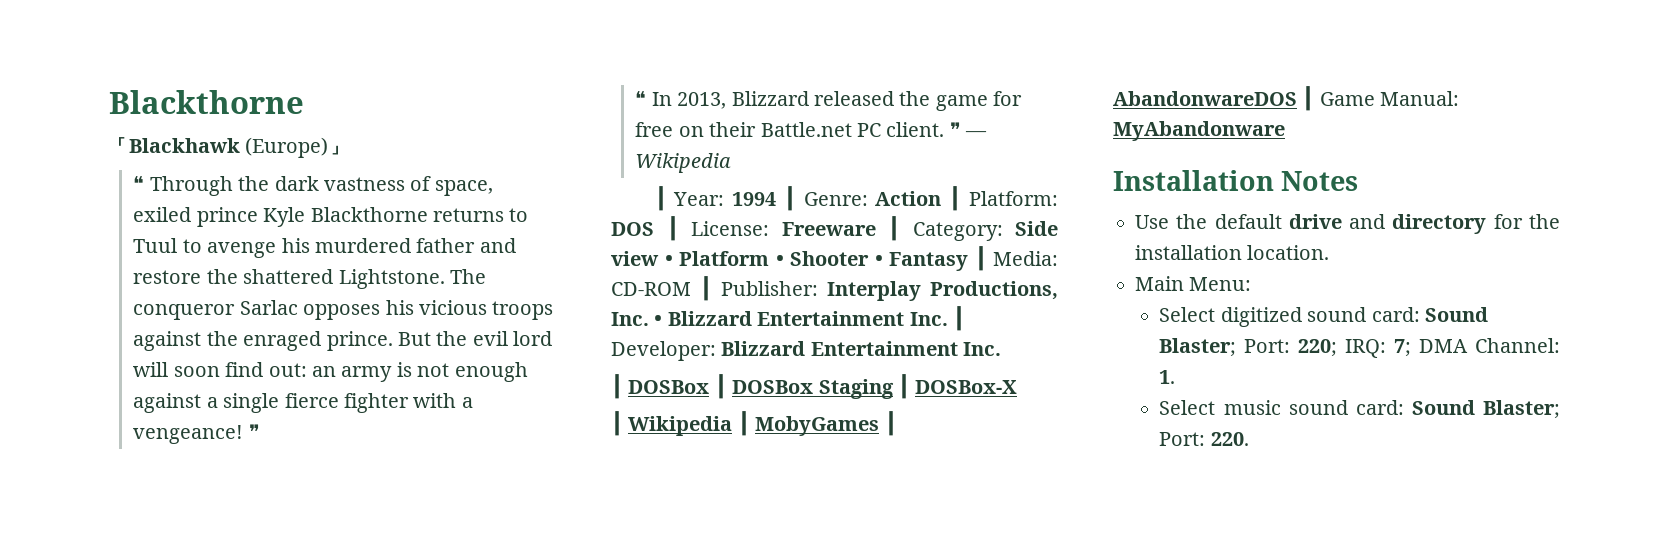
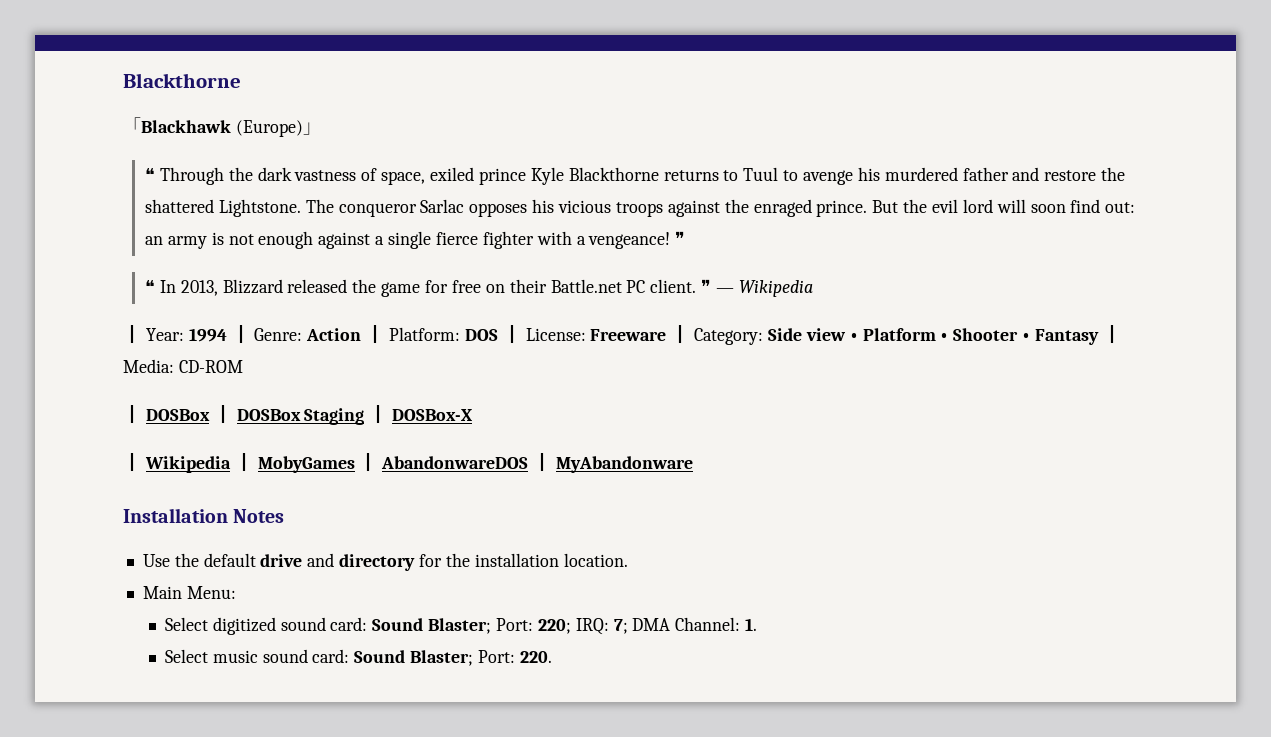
- ┃ Year: 1994 ┃ Genre: Action ┃ Platform: DOS ┃ License: Freeware ┃ Category: Side view • Platform • Shooter • Fantasy ┃ Media: CD-ROM ┃ Publisher: Interplay Productions, Inc. • Blizzard Entertainment Inc. ┃ Developer: Blizzard Entertainment Inc.
+ ┃ Year: 1994 ┃ Genre: Action ┃ Platform: DOS ┃ License: Freeware ┃ Category: Side view • Platform • Shooter • Fantasy ┃ Media: CD-ROM
- ┃ Wikipedia ┃ MobyGames ┃ AbandonwareDOS ┃ Game Manual: MyAbandonware
+ ┃ Wikipedia ┃ MobyGames ┃ AbandonwareDOS ┃ MyAbandonware

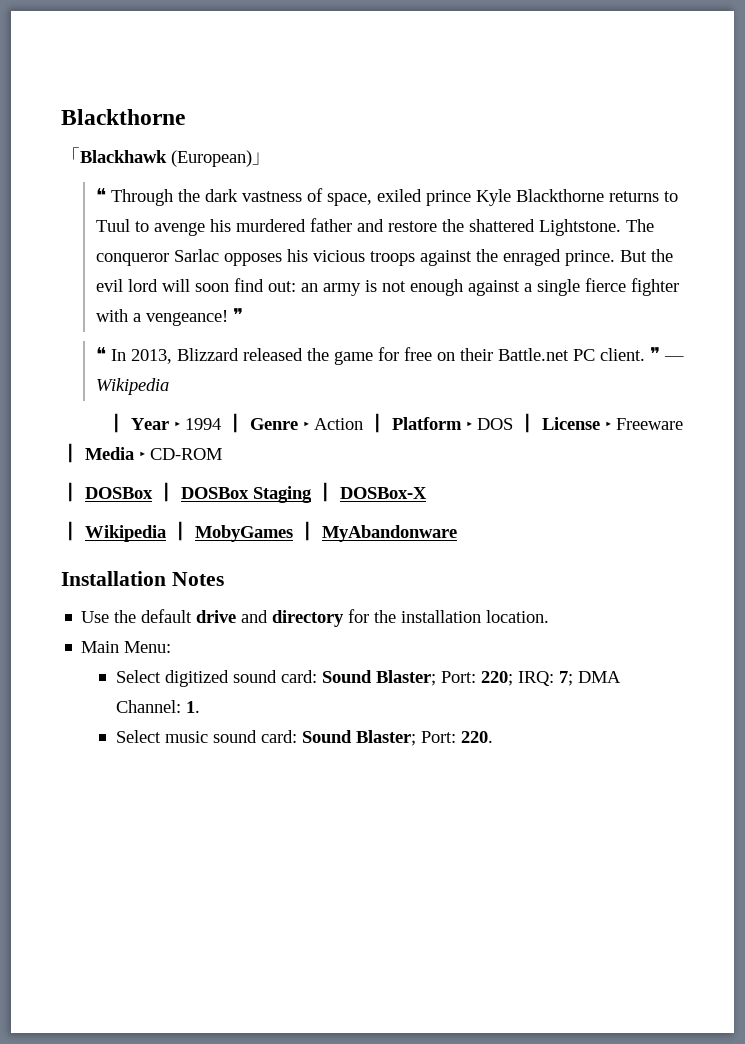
- 「Blackhawk (Europe)」
+ 「Blackhawk (European)」
- ┃ Year: 1994 ┃ Genre: Action ┃ Platform: DOS ┃ License: Freeware ┃ Category: Side view • Platform • Shooter • Fantasy ┃ Media: CD-ROM
+ ┃ Year ‣ 1994 ┃ Genre ‣ Action ┃ Platform ‣ DOS ┃ License ‣ Freeware ┃ Media ‣ CD-ROM
- ┃ Wikipedia ┃ MobyGames ┃ AbandonwareDOS ┃ MyAbandonware
+ ┃ Wikipedia ┃ MobyGames ┃ MyAbandonware

